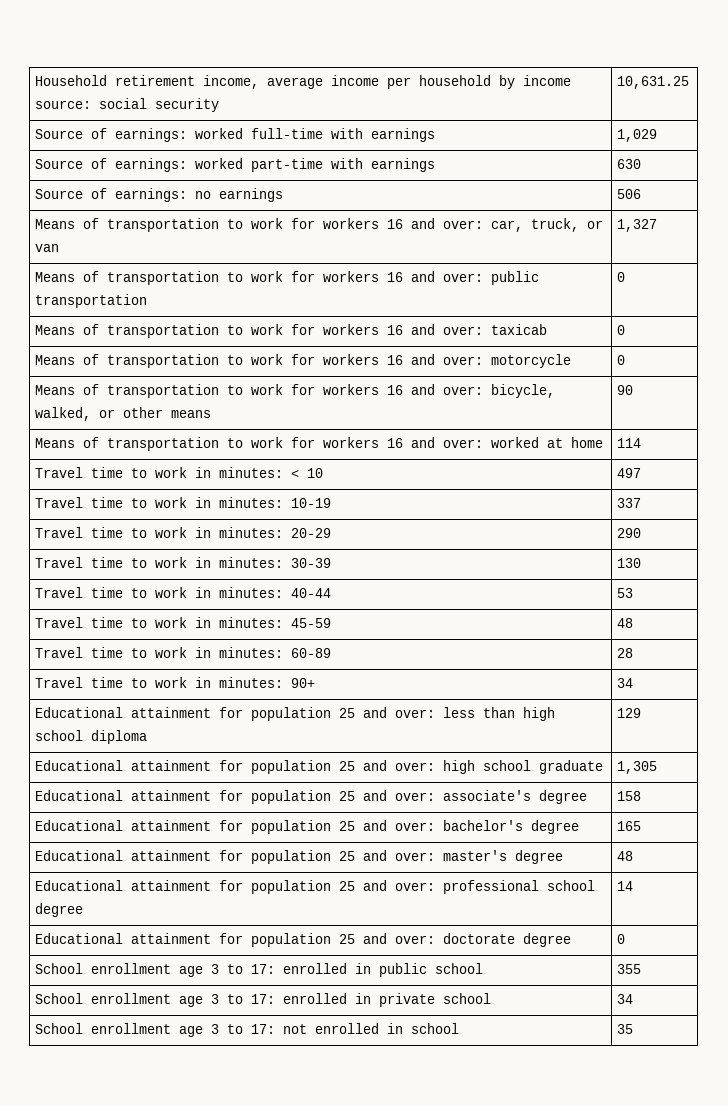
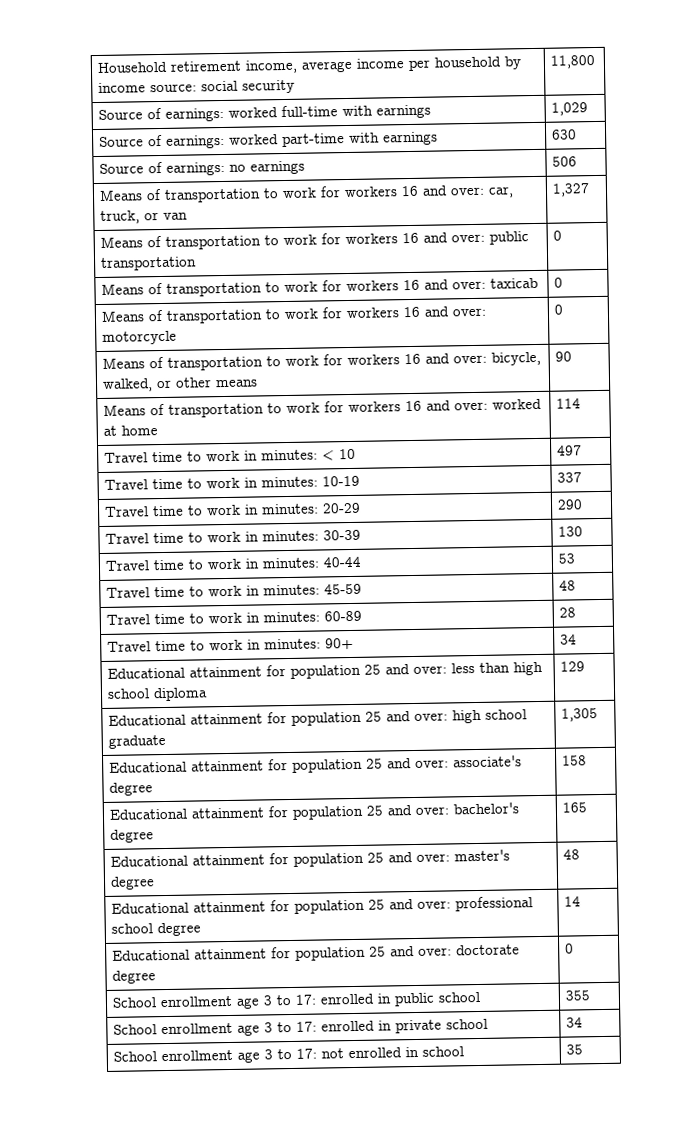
- Household retirement income, average income per household by income source: social security | 10,631.25
+ Household retirement income, average income per household by income source: social security | 11,800

